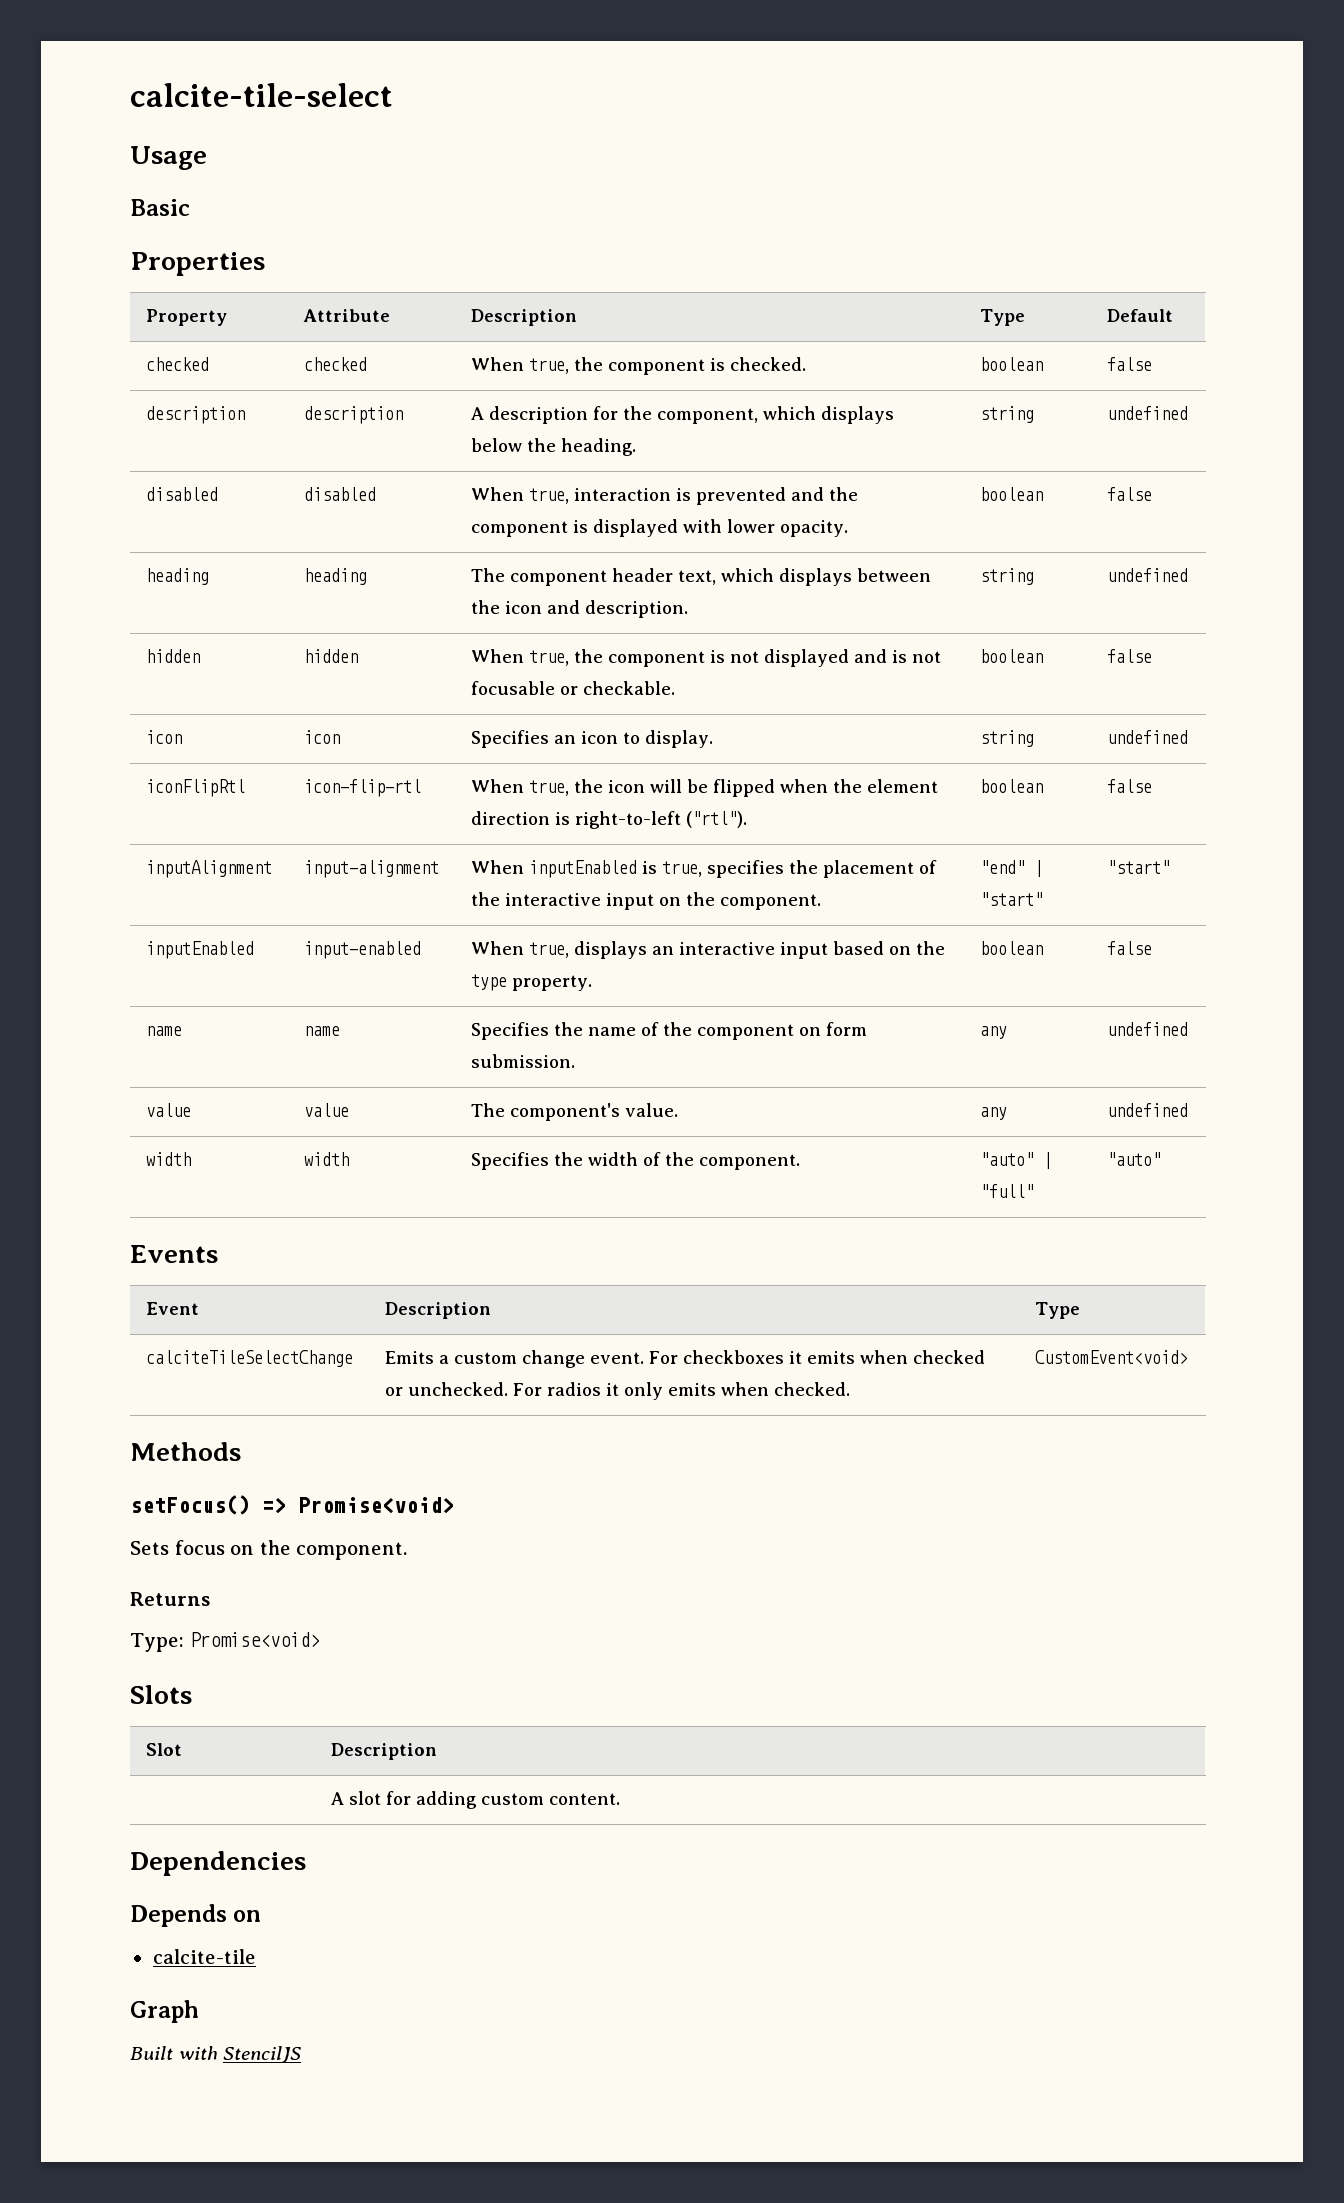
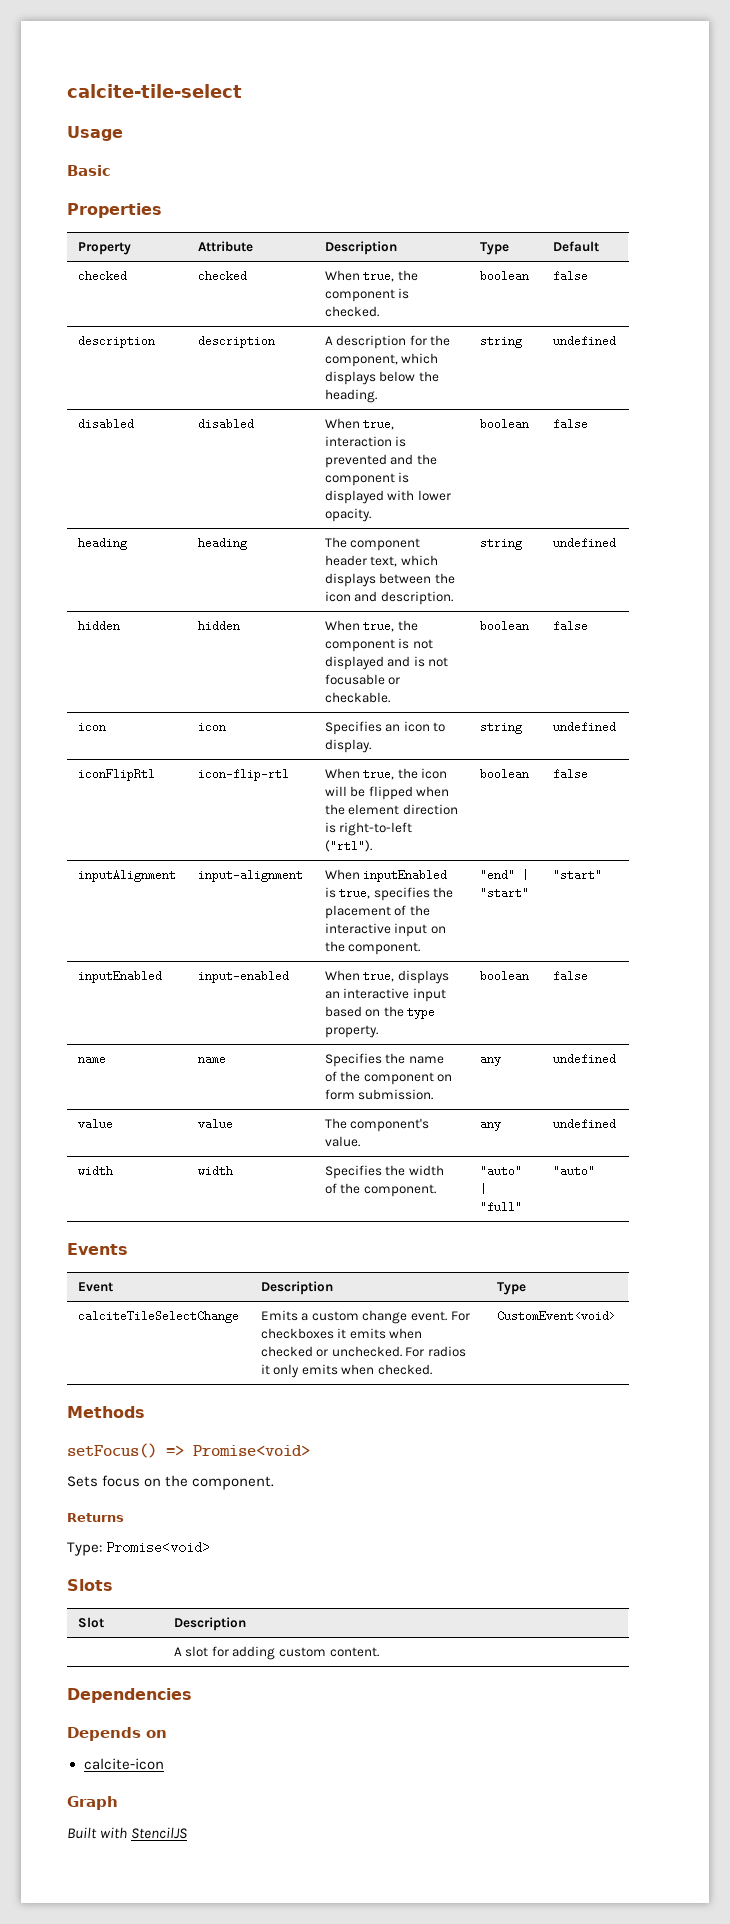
- calcite-tile
+ calcite-icon

